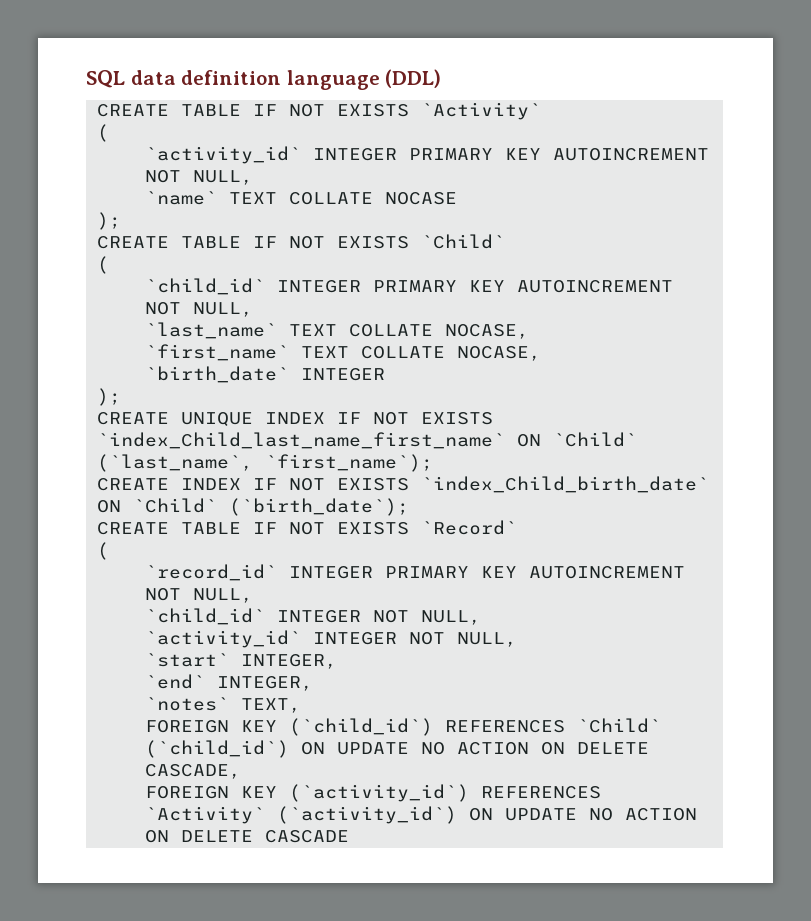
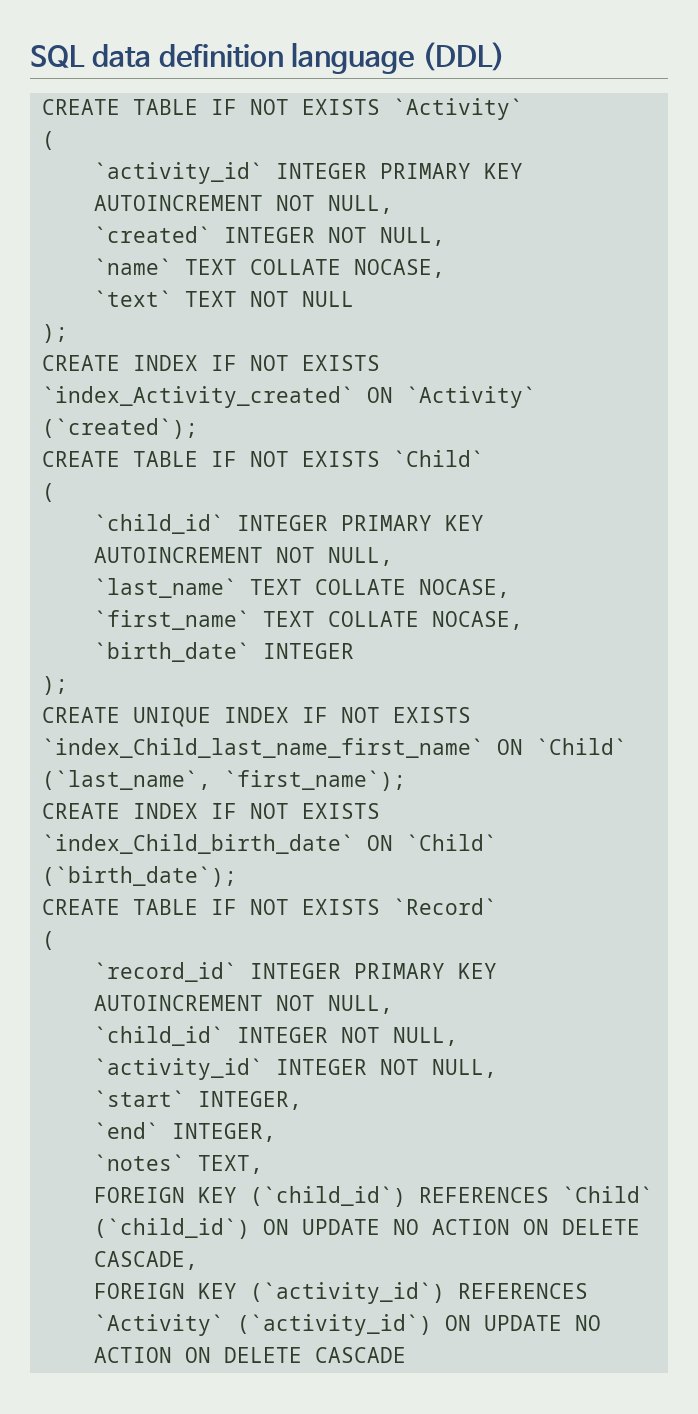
+ `created` INTEGER NOT NULL,
- `name` TEXT COLLATE NOCASE
+ `name` TEXT COLLATE NOCASE,
+ `text` TEXT NOT NULL
  );
+ CREATE INDEX IF NOT EXISTS `index_Activity_created` ON `Activity` (`created`);

